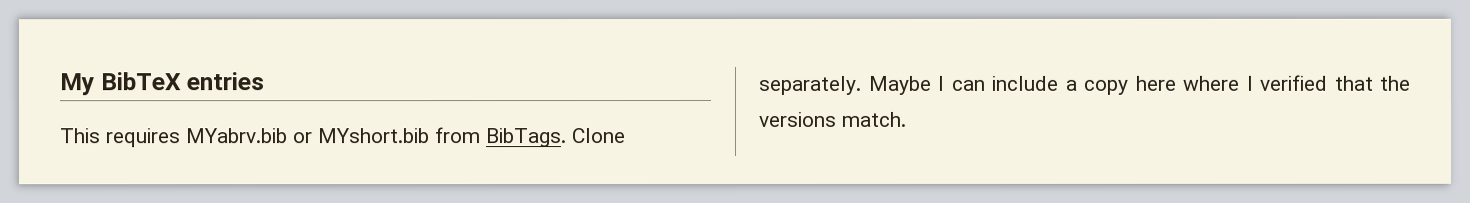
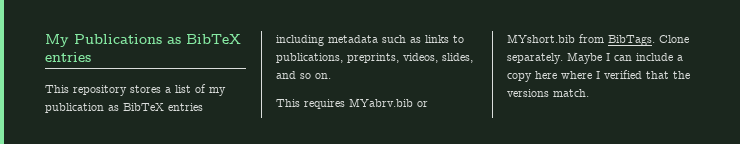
- My BibTeX entries
+ My Publications as BibTeX entries
+ This repository stores a list of my publication as BibTeX entries including metadata such as links to publications, preprints, videos, slides, and so on.

